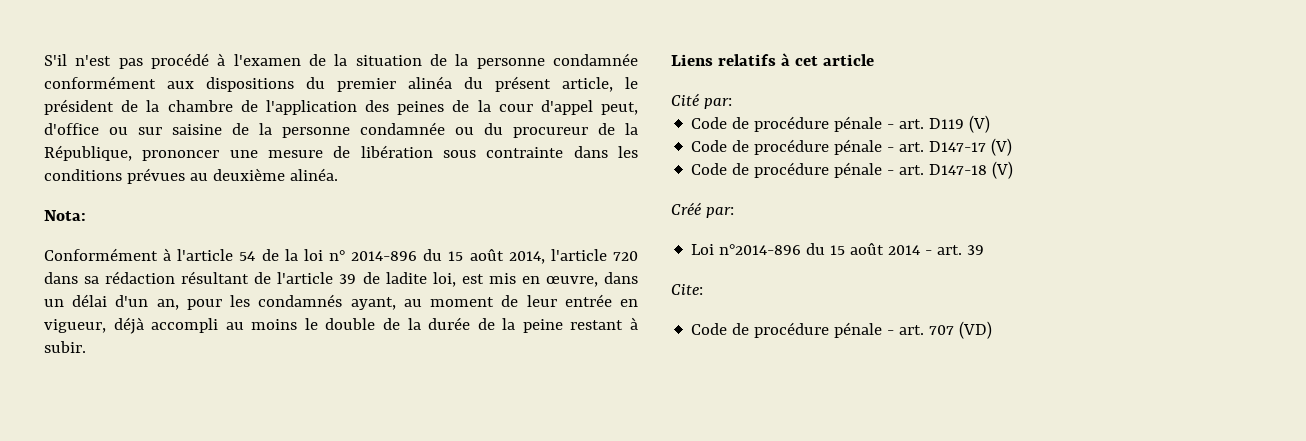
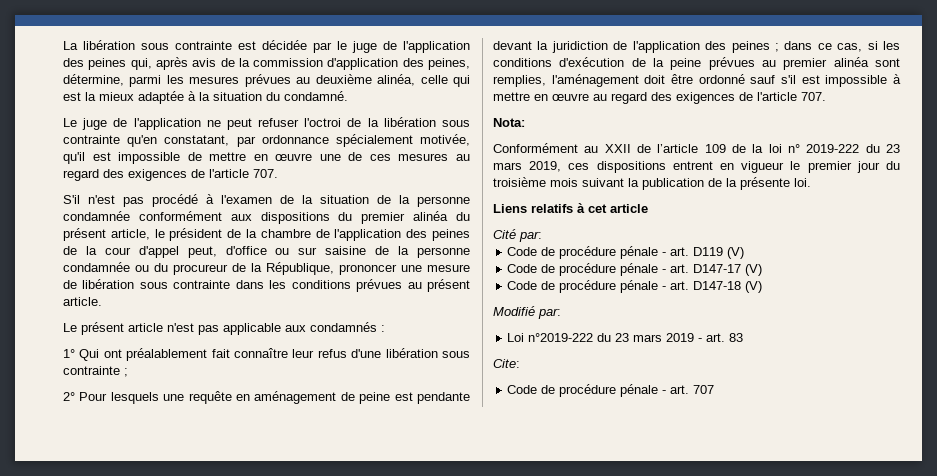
+ La libération sous contrainte est décidée par le juge de l'application des peines qui, après avis de la commission d'application des peines, détermine, parmi les mesures prévues au deuxième alinéa, celle qui est la mieux adaptée à la situation du condamné.
+ Le juge de l'application ne peut refuser l'octroi de la libération sous contrainte qu'en constatant, par ordonnance spécialement motivée, qu'il est impossible de mettre en œuvre une de ces mesures au regard des exigences de l'article 707.
- S'il n'est pas procédé à l'examen de la situation de la personne condamnée conformément aux dispositions du premier alinéa du présent article, le président de la chambre de l'application des peines de la cour d'appel peut, d'office ou sur saisine de la personne condamnée ou du procureur de la République, prononcer une mesure de libération sous contrainte dans les conditions prévues au deuxième alinéa.
+ S'il n'est pas procédé à l'examen de la situation de la personne condamnée conformément aux dispositions du premier alinéa du présent article, le président de la chambre de l'application des peines de la cour d'appel peut, d'office ou sur saisine de la personne condamnée ou du procureur de la République, prononcer une mesure de libération sous contrainte dans les conditions prévues au présent article.
+ Le présent article n'est pas applicable aux condamnés :
+ 1° Qui ont préalablement fait connaître leur refus d'une libération sous contrainte ;
+ 2° Pour lesquels une requête en aménagement de peine est pendante devant la juridiction de l'application des peines ; dans ce cas, si les conditions d'exécution de la peine prévues au premier alinéa sont remplies, l'aménagement doit être ordonné sauf s'il est impossible à mettre en œuvre au regard des exigences de l'article 707.
  Nota:
- Conformément à l'article 54 de la loi n° 2014-896 du 15 août 2014, l'article 720 dans sa rédaction résultant de l'article 39 de ladite loi, est mis en œuvre, dans un délai d'un an, pour les condamnés ayant, au moment de leur entrée en vigueur, déjà accompli au moins le double de la durée de la peine restant à subir.
+ Conformément au XXII de l’article 109 de la loi n° 2019-222 du 23 mars 2019, ces dispositions entrent en vigueur le premier jour du troisième mois suivant la publication de la présente loi.
- Créé par:
+ Modifié par:
- Loi n°2014-896 du 15 août 2014 - art. 39
+ Loi n°2019-222 du 23 mars 2019 - art. 83
- Code de procédure pénale - art. 707 (VD)
+ Code de procédure pénale - art. 707

